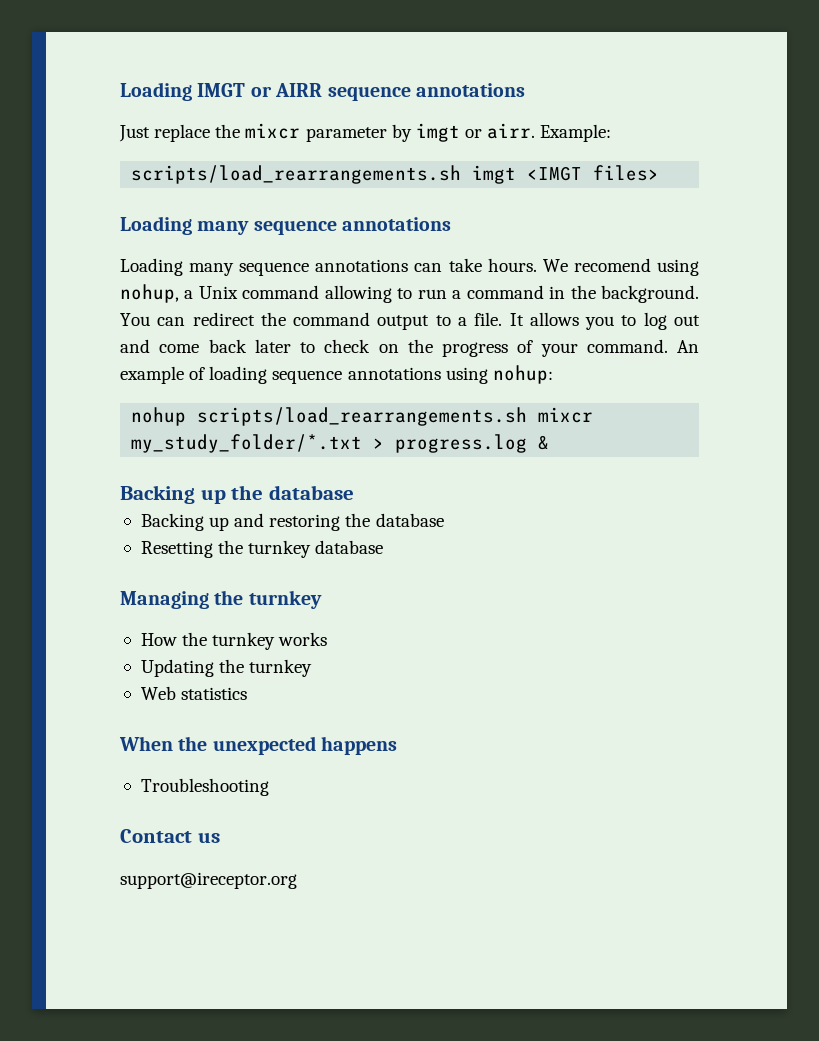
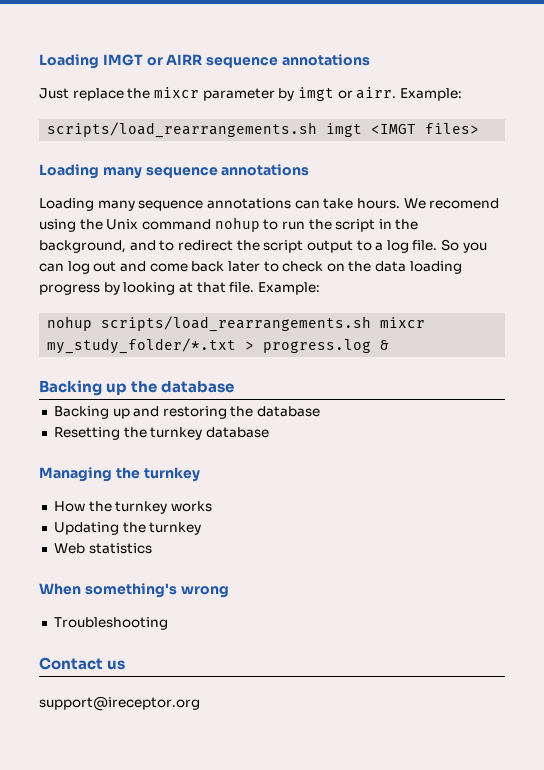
- We recomend using nohup, a Unix command allowing to run a command in the background. You can redirect the command output to a file. It allows you to log out and come back later to check on the progress of your command. An example of loading sequence annotations using nohup:
+ We recomend using the Unix command nohup to run the script in the background, and to redirect the script output to a log file. So you can log out and come back later to check on the data loading progress by looking at that file. Example:
- When the unexpected happens
+ When something's wrong

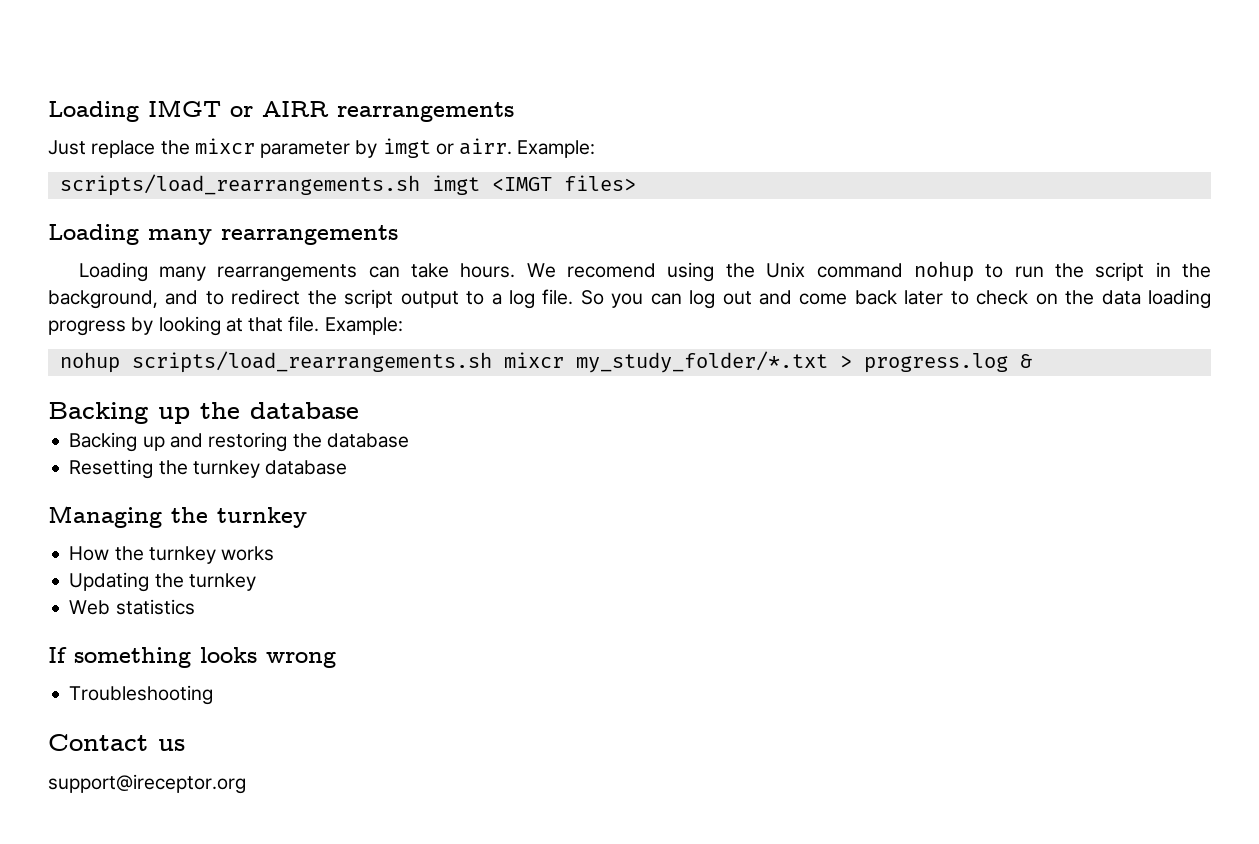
- Loading IMGT or AIRR sequence annotations
+ Loading IMGT or AIRR rearrangements
  scripts/load_rearrangements.sh imgt <IMGT files>
- Loading many sequence annotations
- Loading many sequence annotations can take hours.
+ Loading many rearrangements
+ Loading many rearrangements can take hours.
- When something's wrong
+ If something looks wrong

